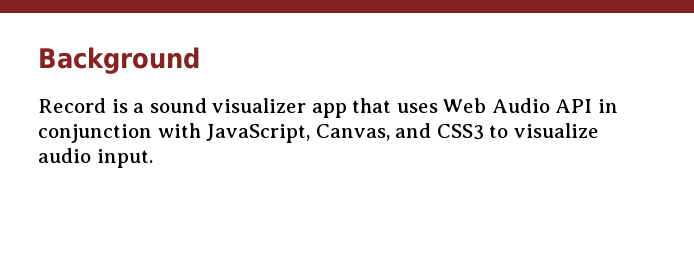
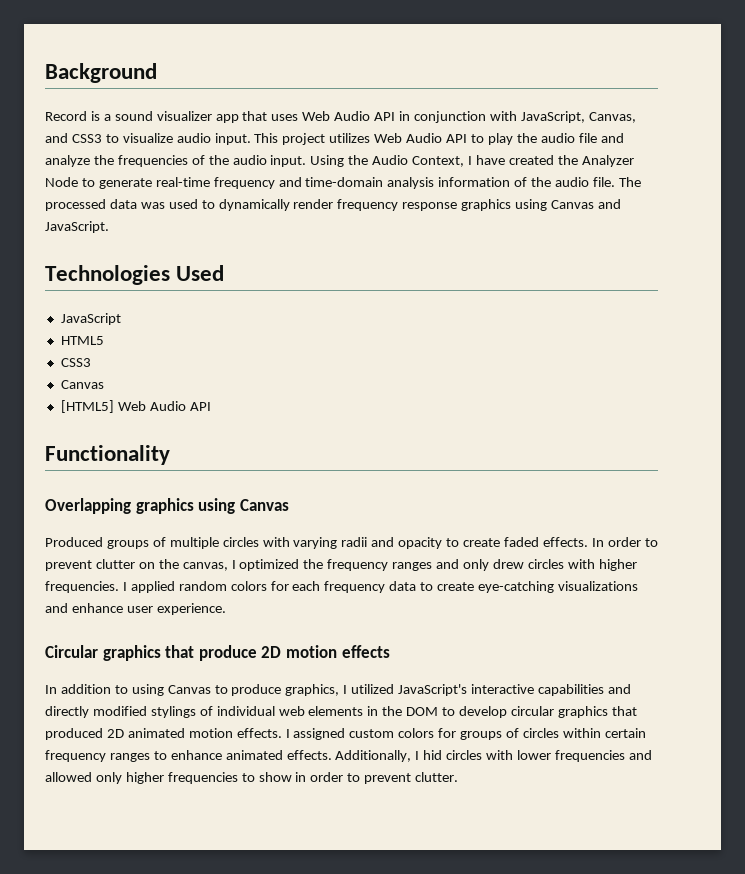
+ This project utilizes Web Audio API to play the audio file and analyze the frequencies of the audio input. Using the Audio Context, I have created the Analyzer Node to generate real-time frequency and time-domain analysis information of the audio file. The processed data was used to dynamically render frequency response graphics using Canvas and JavaScript.
+ Technologies Used
+ JavaScript
+ HTML5
+ CSS3
+ Canvas
+ [HTML5] Web Audio API
+ Functionality
+ Overlapping graphics using Canvas
+ Produced groups of multiple circles with varying radii and opacity to create faded effects. In order to prevent clutter on the canvas, I optimized the frequency ranges and only drew circles with higher frequencies. I applied random colors for each frequency data to create eye-catching visualizations and enhance user experience.
+ Circular graphics that produce 2D motion effects
+ In addition to using Canvas to produce graphics, I utilized JavaScript's interactive capabilities and directly modified stylings of individual web elements in the DOM to develop circular graphics that produced 2D animated motion effects. I assigned custom colors for groups of circles within certain frequency ranges to enhance animated effects. Additionally, I hid circles with lower frequencies and allowed only higher frequencies to show in order to prevent clutter.

